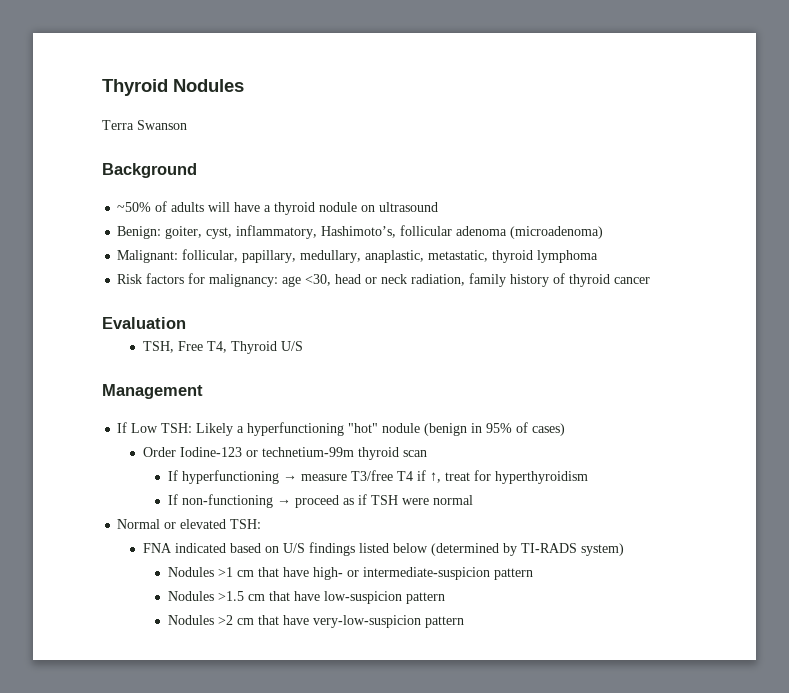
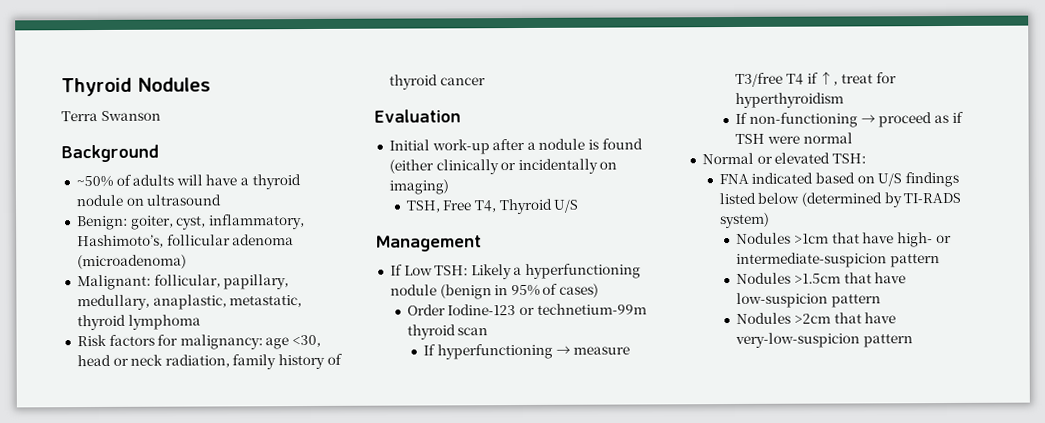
+ Initial work-up after a nodule is found (either clinically or incidentally on imaging)
- If Low TSH: Likely a hyperfunctioning "hot" nodule (benign in 95% of cases)
+ If Low TSH: Likely a hyperfunctioning nodule (benign in 95% of cases)
- Nodules >1 cm that have high- or intermediate-suspicion pattern
+ Nodules >1cm that have high- or intermediate-suspicion pattern
- Nodules >1.5 cm that have low-suspicion pattern
+ Nodules >1.5cm that have low-suspicion pattern
- Nodules >2 cm that have very-low-suspicion pattern
+ Nodules >2cm that have very-low-suspicion pattern

